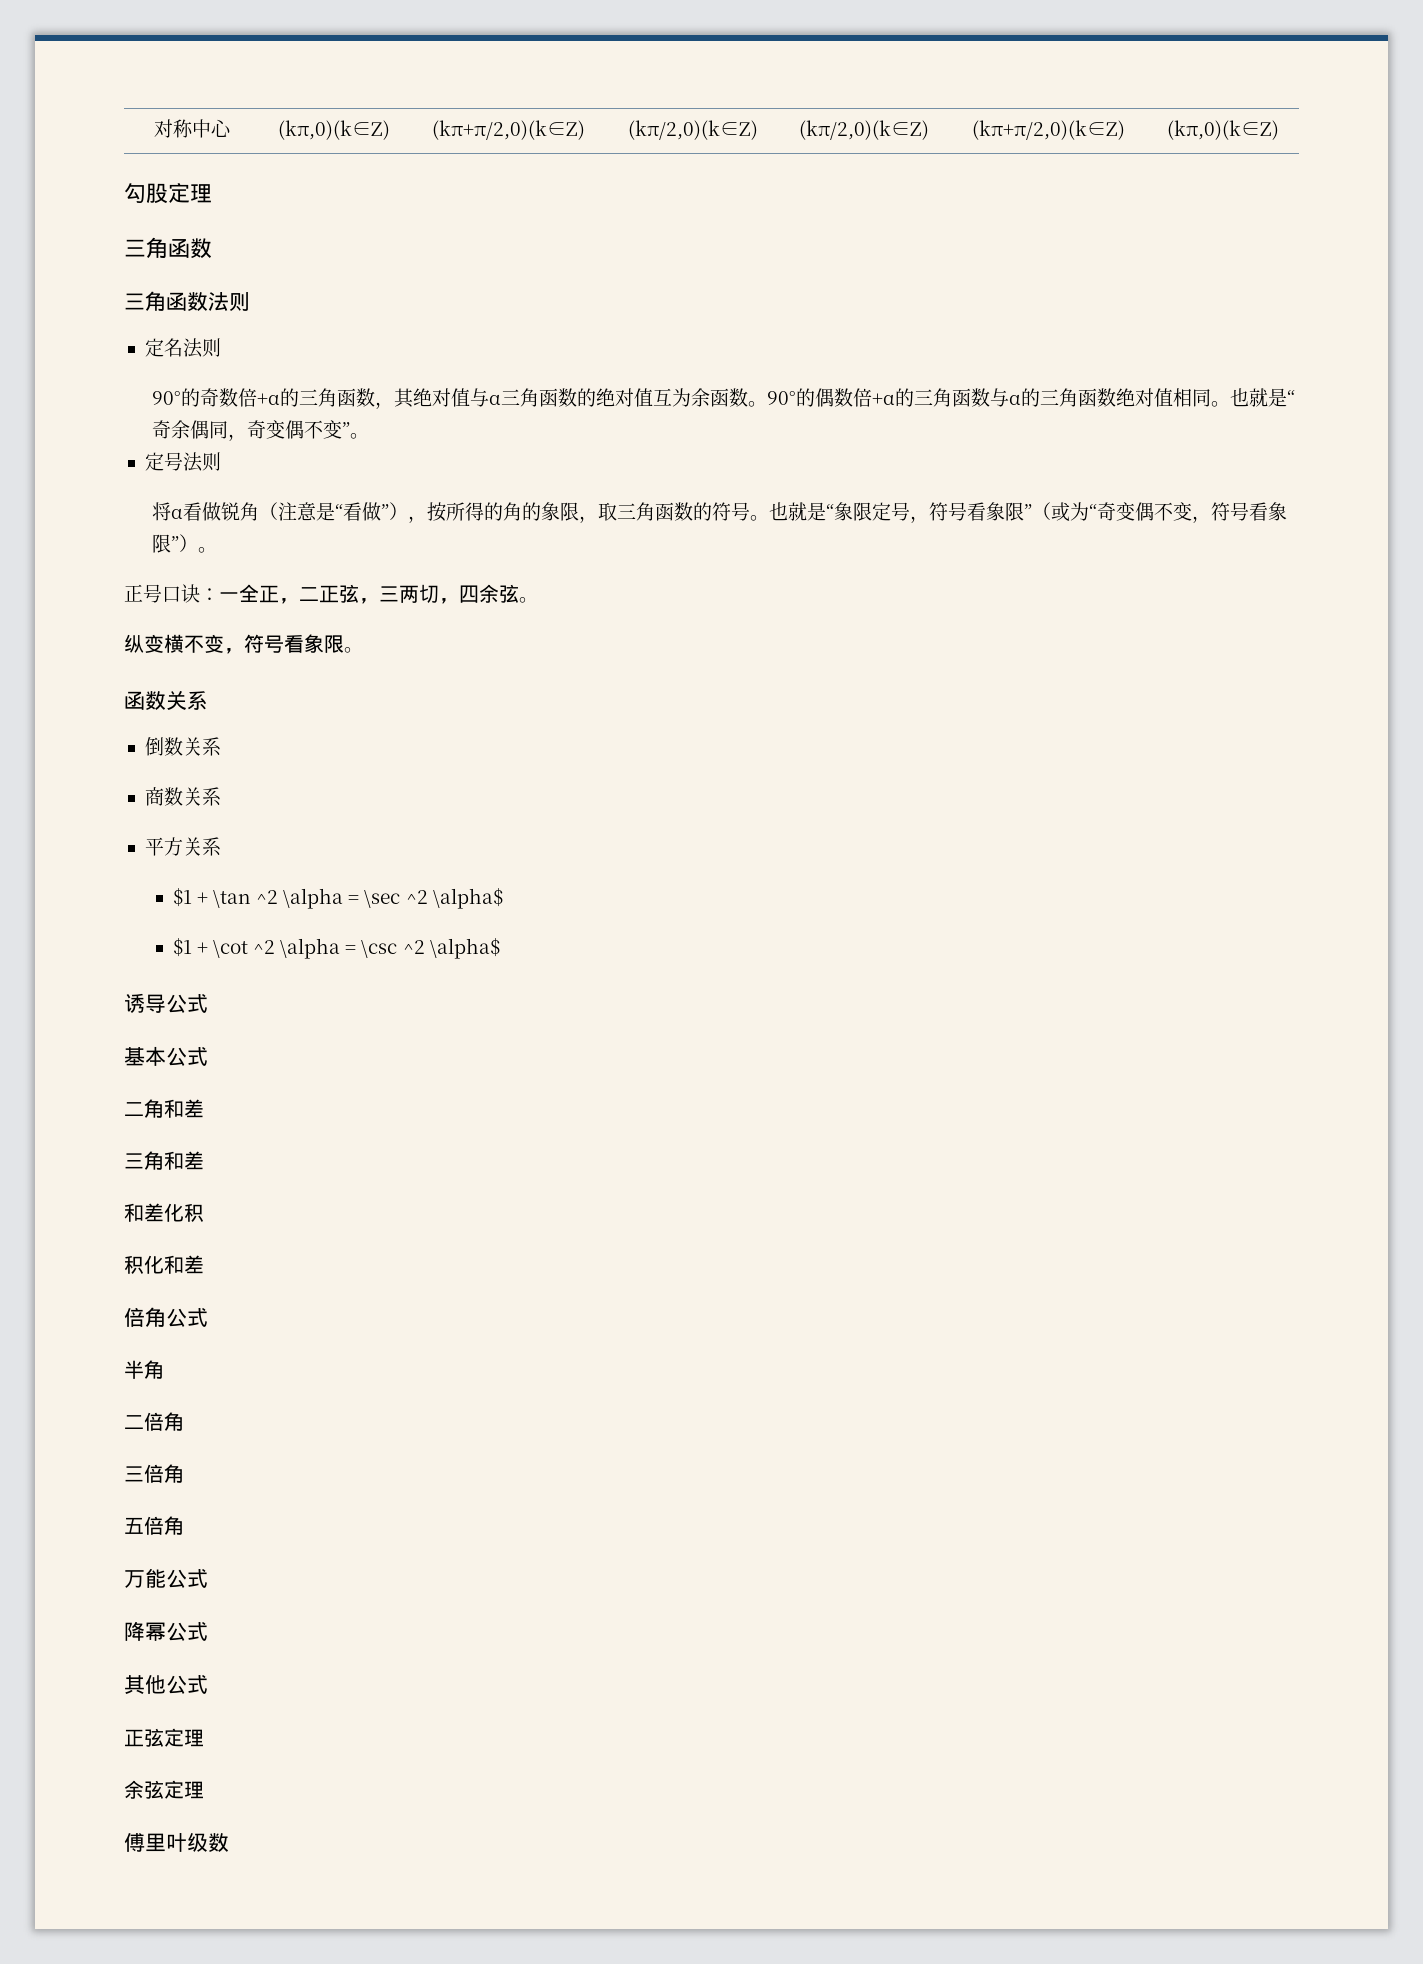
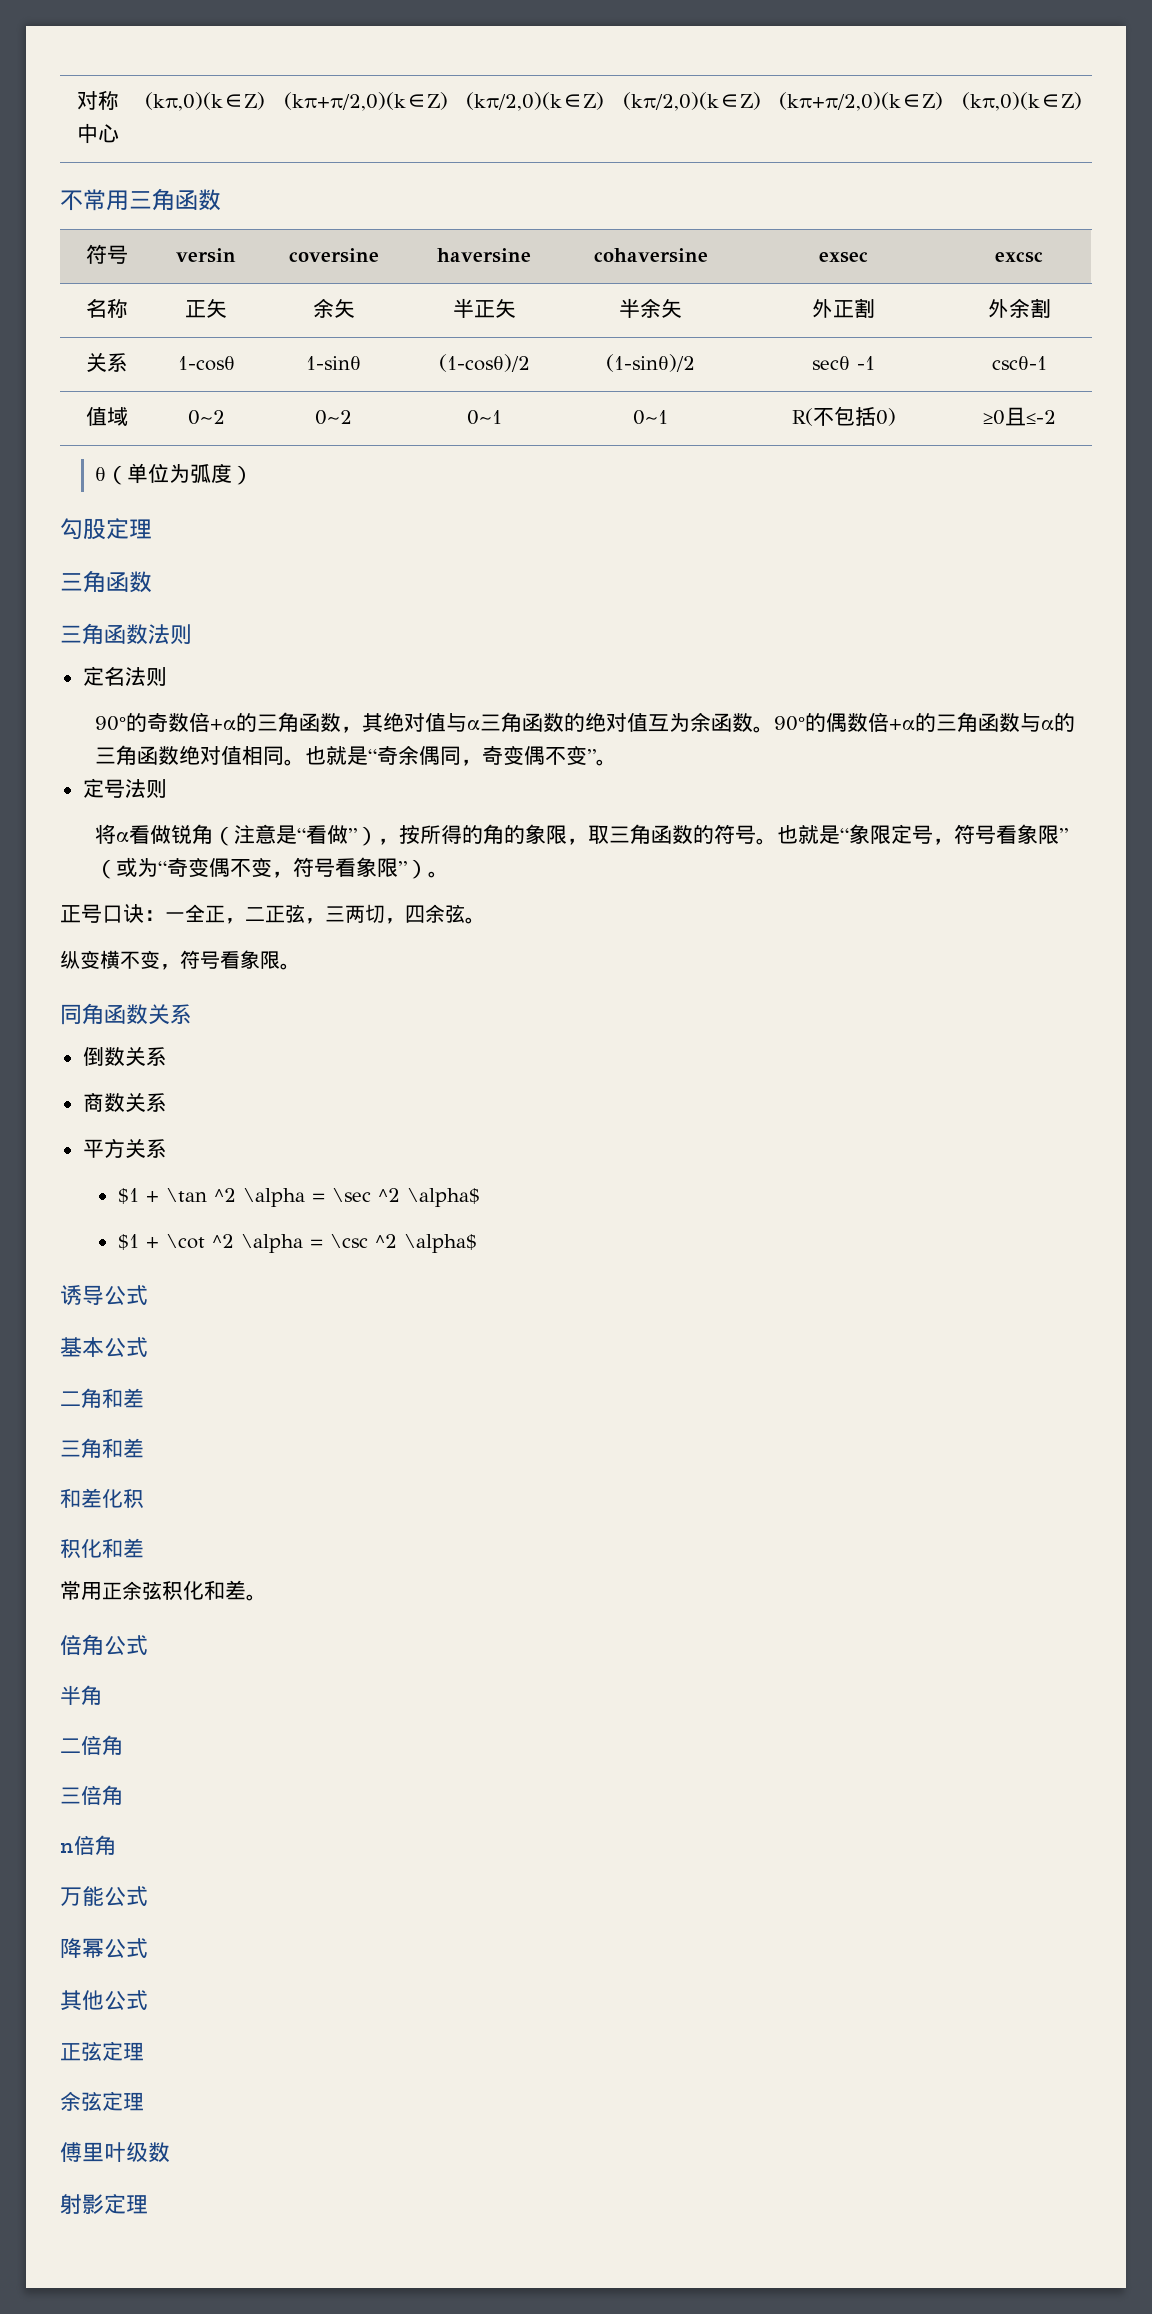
+ 不常用三角函数
+ 符号 | versin | coversine | haversine | cohaversine | exsec | excsc
+ 名称 | 正矢 | 余矢 | 半正矢 | 半余矢 | 外正割 | 外余割
+ 关系 | 1-cosθ | 1-sinθ | (1-cosθ)/2 | (1-sinθ)/2 | secθ -1 | cscθ-1
+ 值域 | 0~2 | 0~2 | 0~1 | 0~1 | R(不包括0) | ≥0且≤-2
+ θ（单位为弧度）
- 函数关系
+ 同角函数关系
+ 常用正余弦积化和差。
- 五倍角
+ n倍角
+ 射影定理

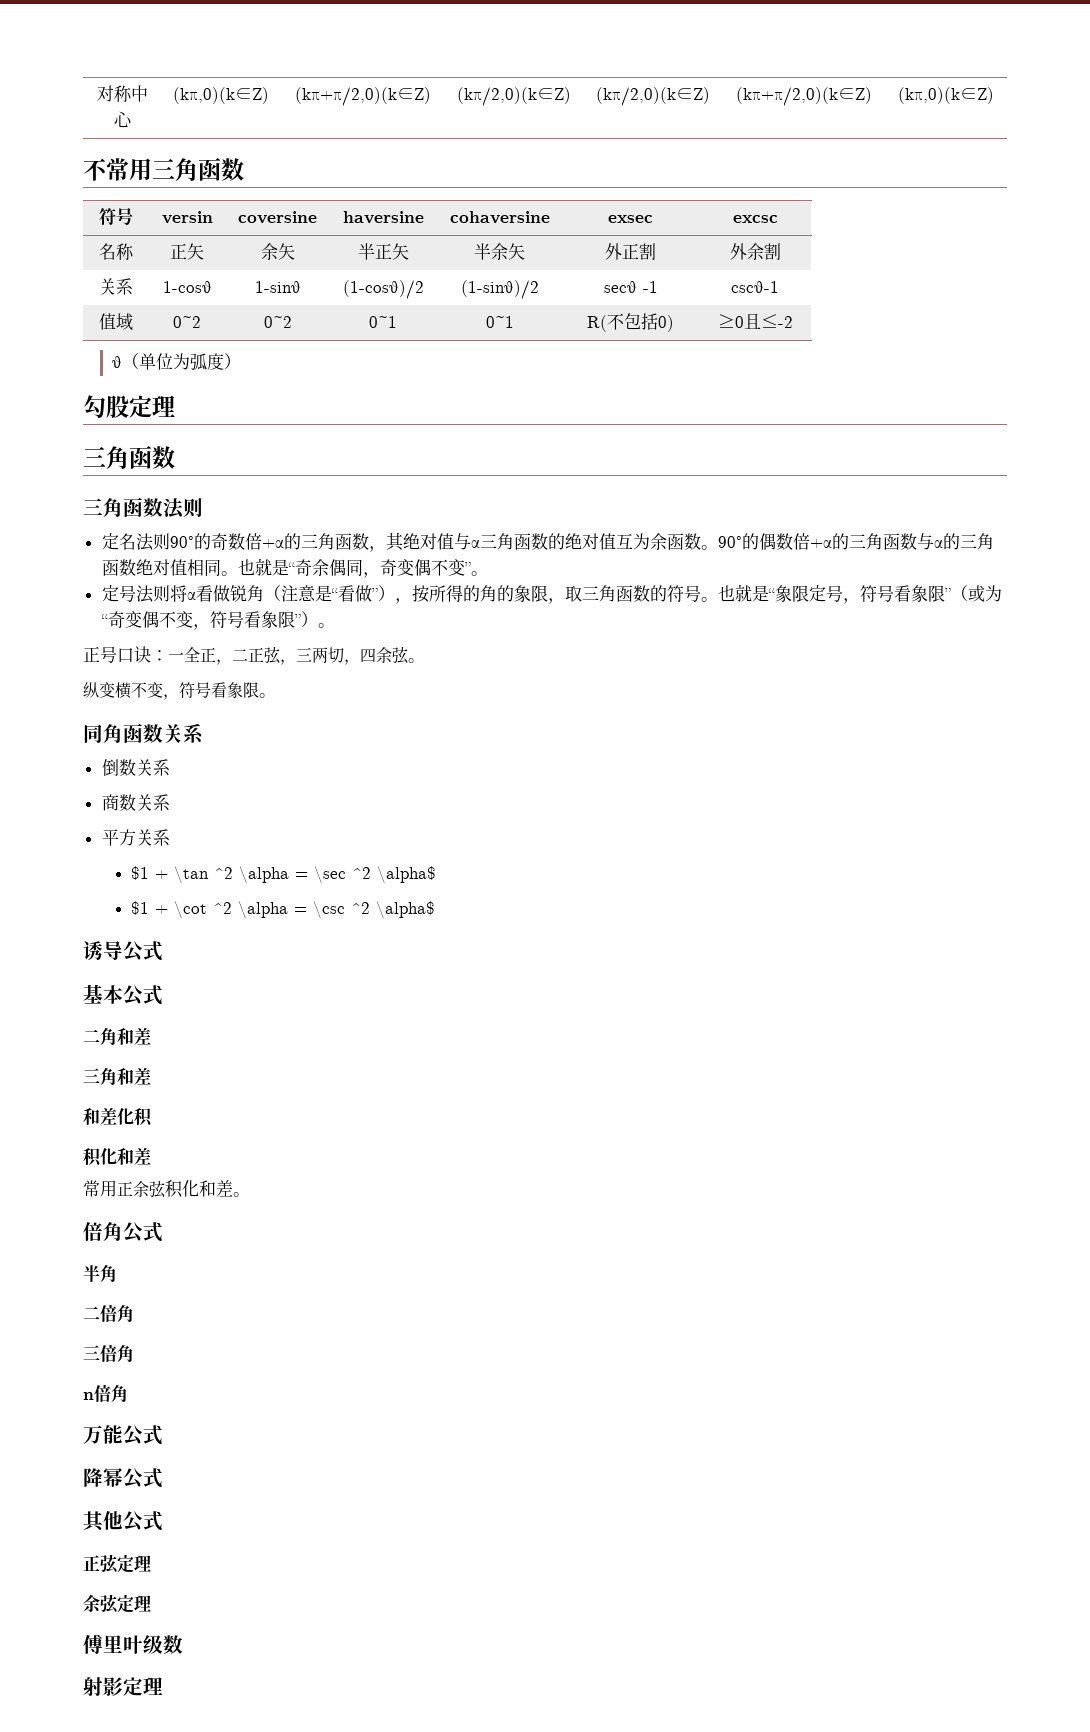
- 定名法则
- 90°的奇数倍+α的三角函数，其绝对值与α三角函数的绝对值互为余函数。
+ 定名法则90°的奇数倍+α的三角函数，其绝对值与α三角函数的绝对值互为余函数。
- 定号法则
- 将α看做锐角（注意是“看做”），按所得的角的象限，取三角函数的符号。
+ 定号法则将α看做锐角（注意是“看做”），按所得的角的象限，取三角函数的符号。

